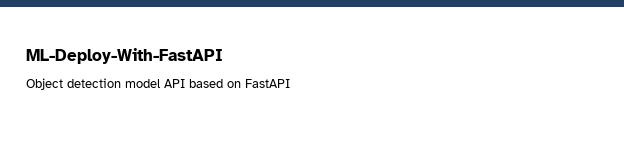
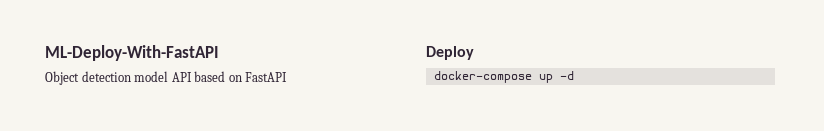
+ Deploy
+ docker-compose up -d

